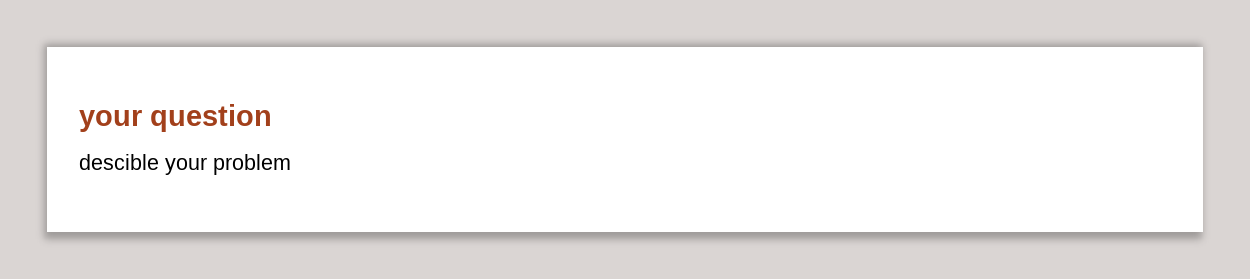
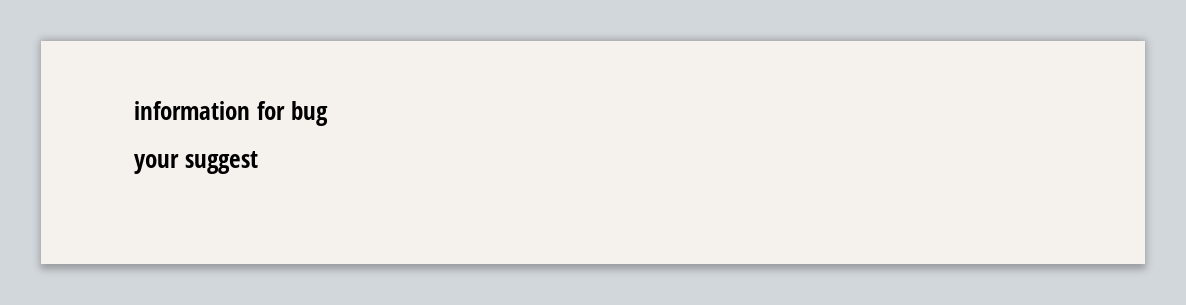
- your question
- descible your problem
+ information for bug
+ your suggest

